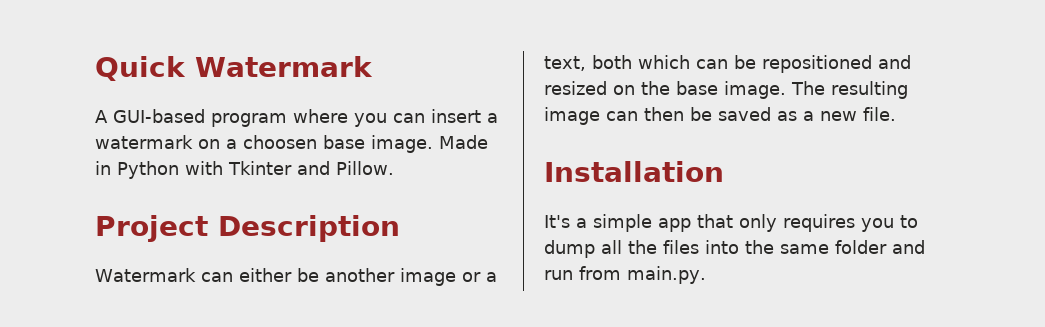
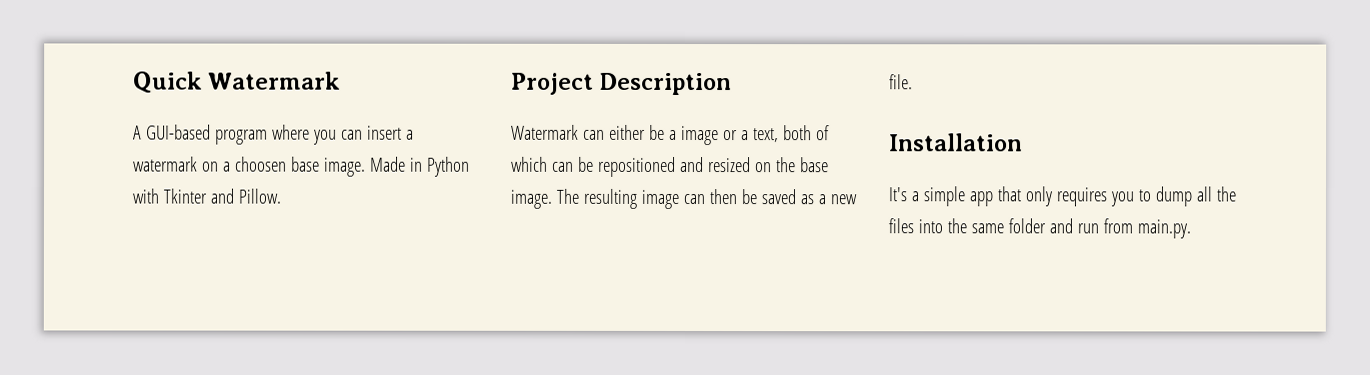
- Watermark can either be another image or a text, both which can be repositioned and resized on the base image.
+ Watermark can either be a image or a text, both of which can be repositioned and resized on the base image.

